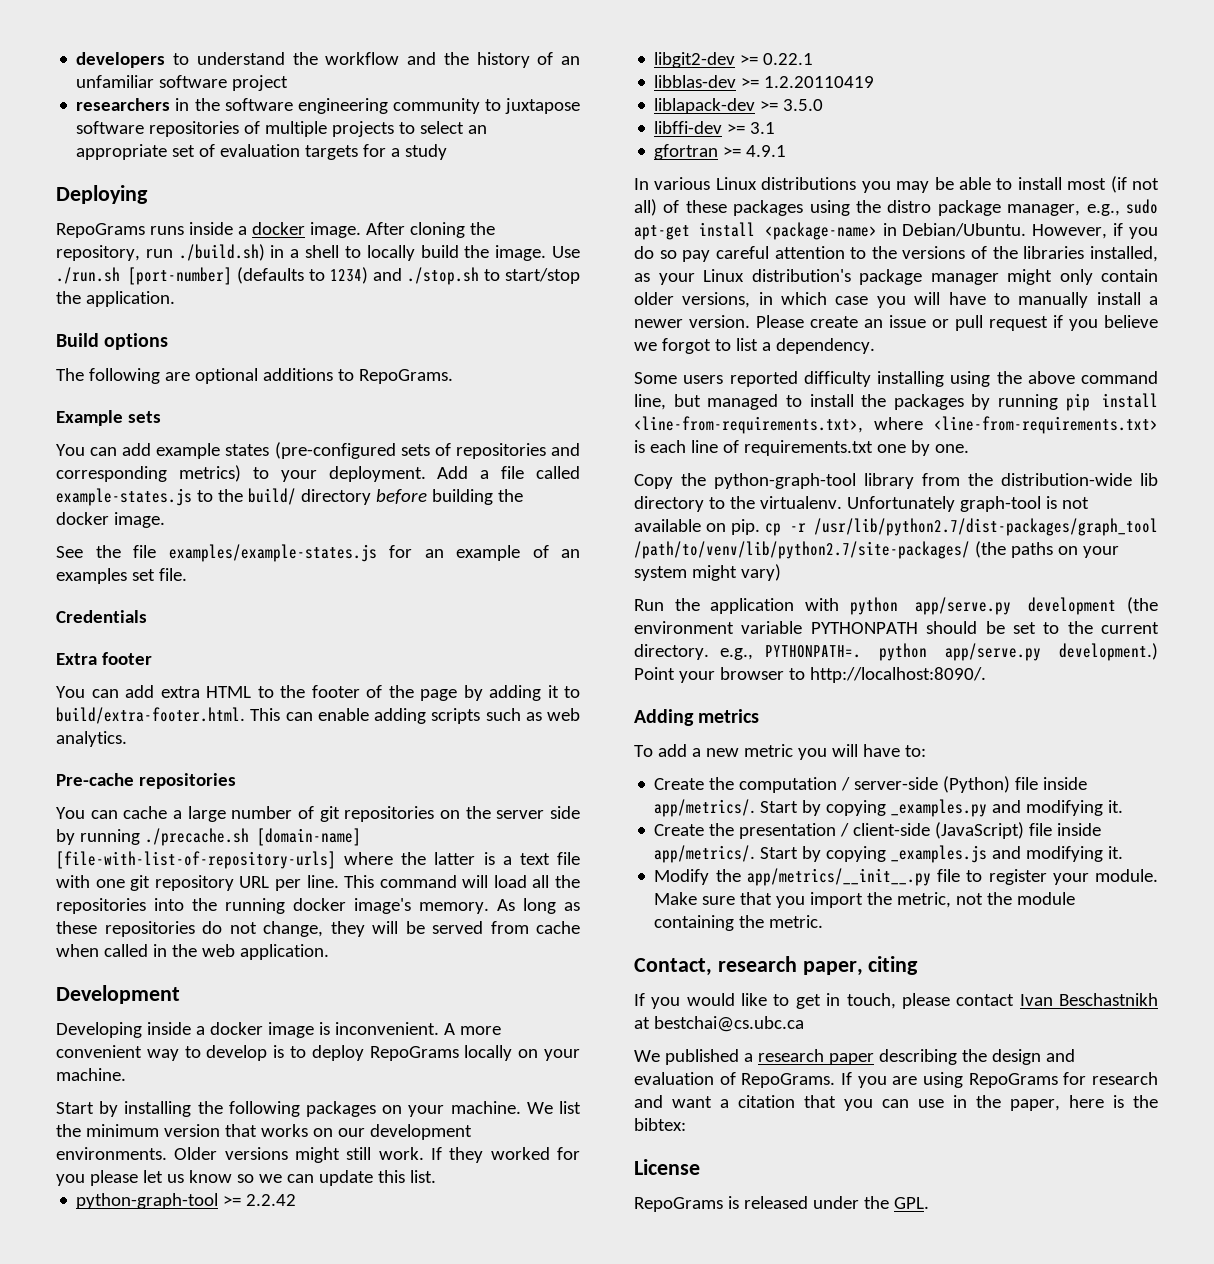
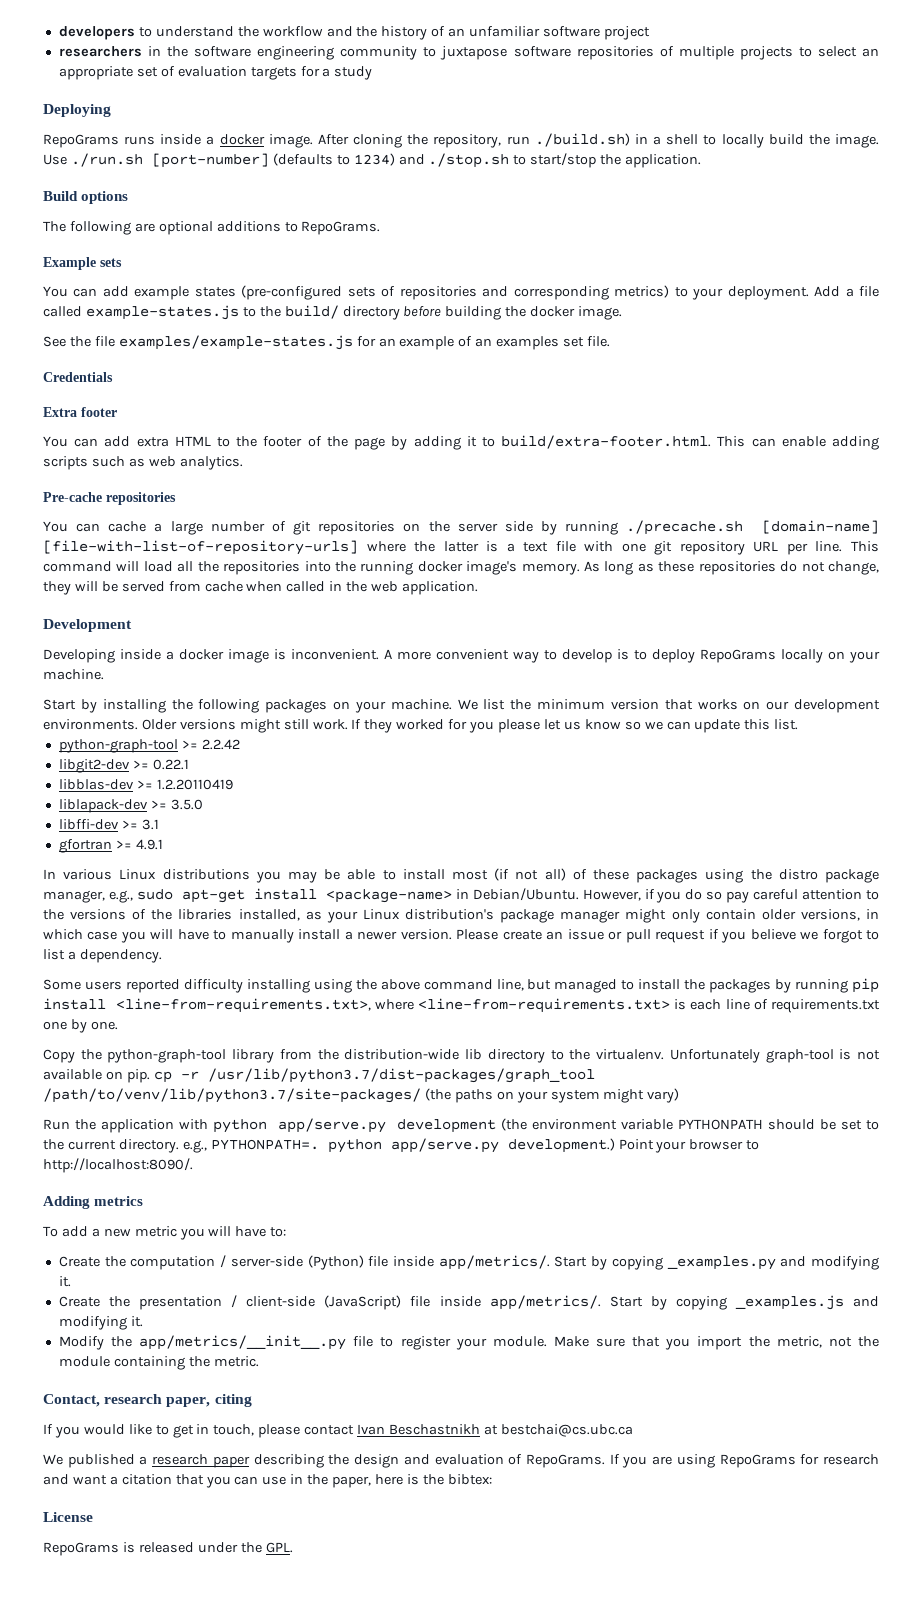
- Unfortunately graph-tool is not available on pip. cp -r /usr/lib/python2.7/dist-packages/graph_tool /path/to/venv/lib/python2.7/site-packages/ (the paths on your system might vary)
+ Unfortunately graph-tool is not available on pip. cp -r /usr/lib/python3.7/dist-packages/graph_tool /path/to/venv/lib/python3.7/site-packages/ (the paths on your system might vary)

